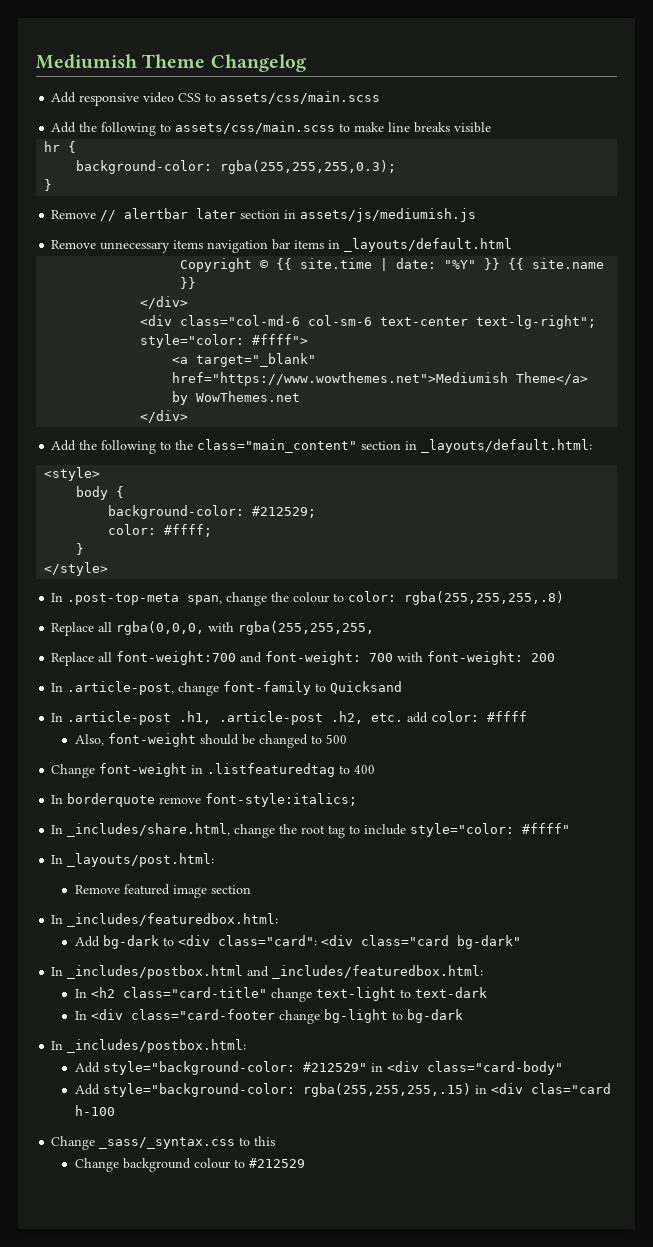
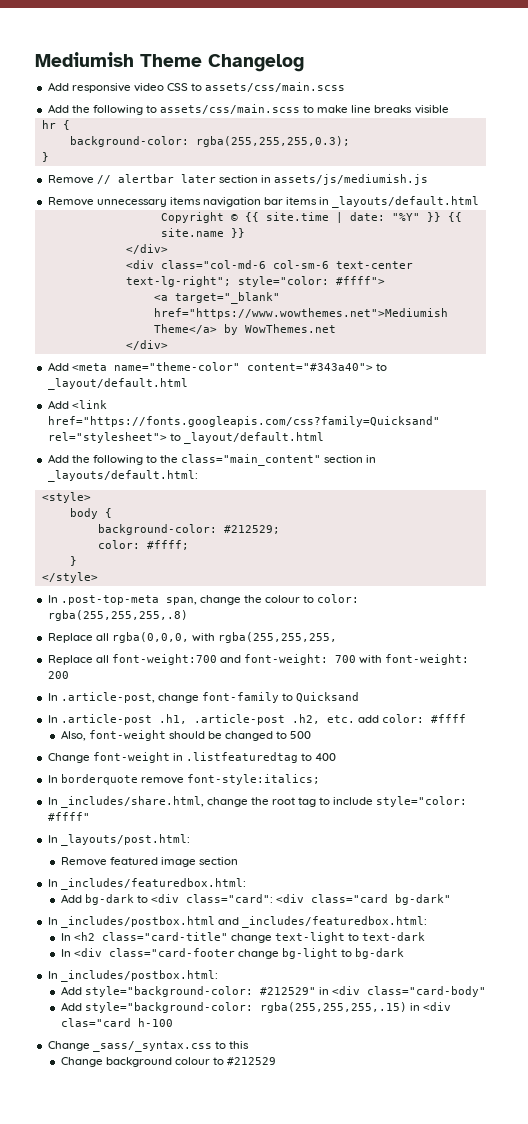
+ Add <meta name="theme-color" content="#343a40"> to _layout/default.html
+ Add <link href="https://fonts.googleapis.com/css?family=Quicksand" rel="stylesheet"> to _layout/default.html

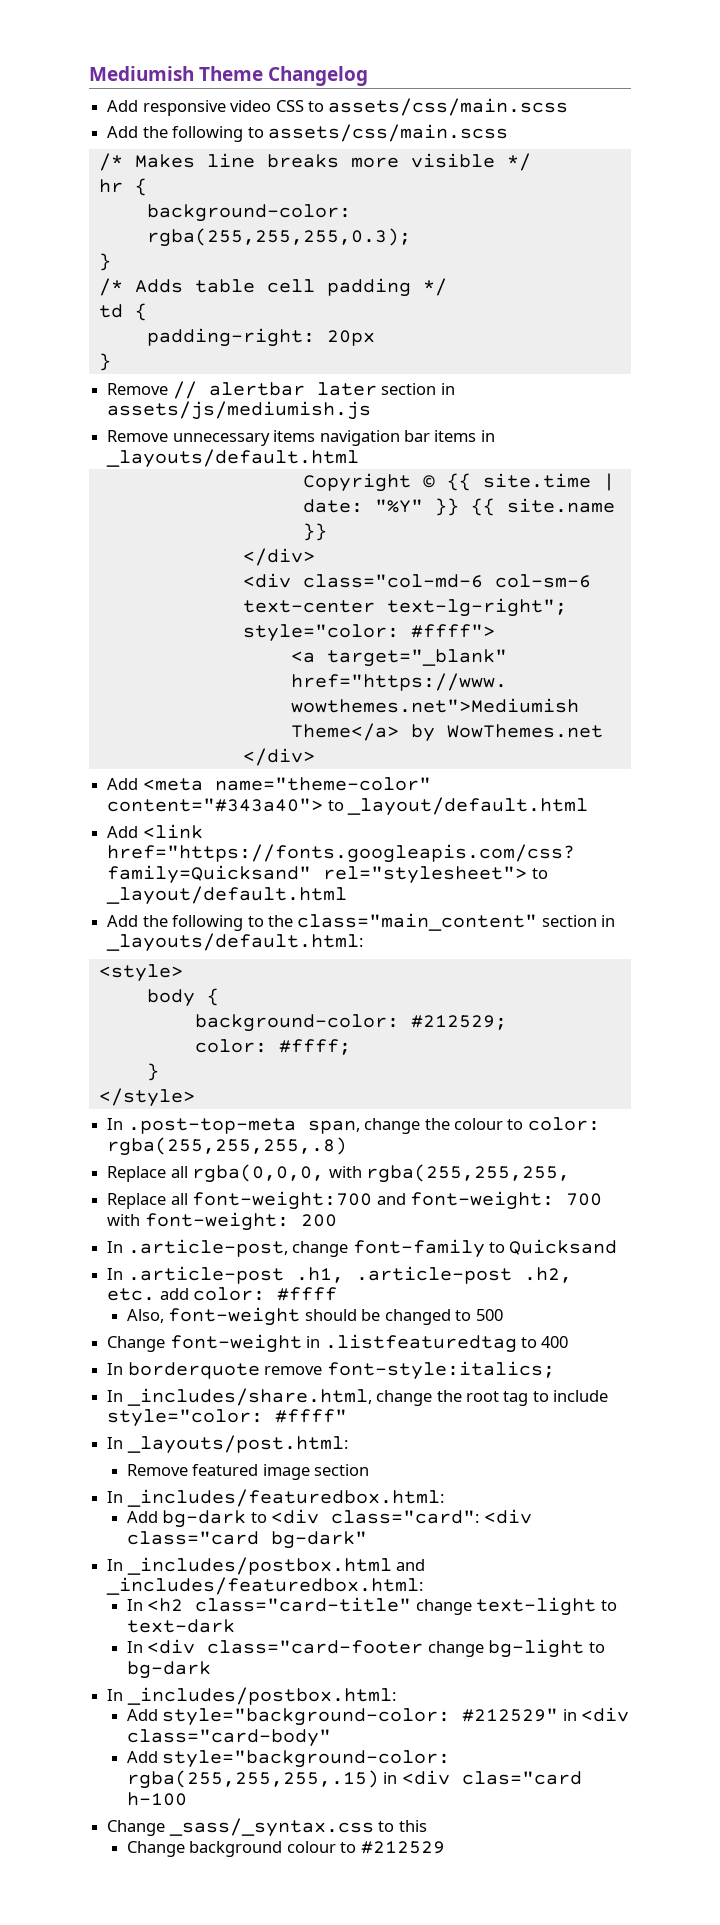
- Add the following to assets/css/main.scss to make line breaks visible
+ Add the following to assets/css/main.scss
+ /* Makes line breaks more visible */
+ /* Adds table cell padding */
+ td {
+ padding-right: 20px
+ }

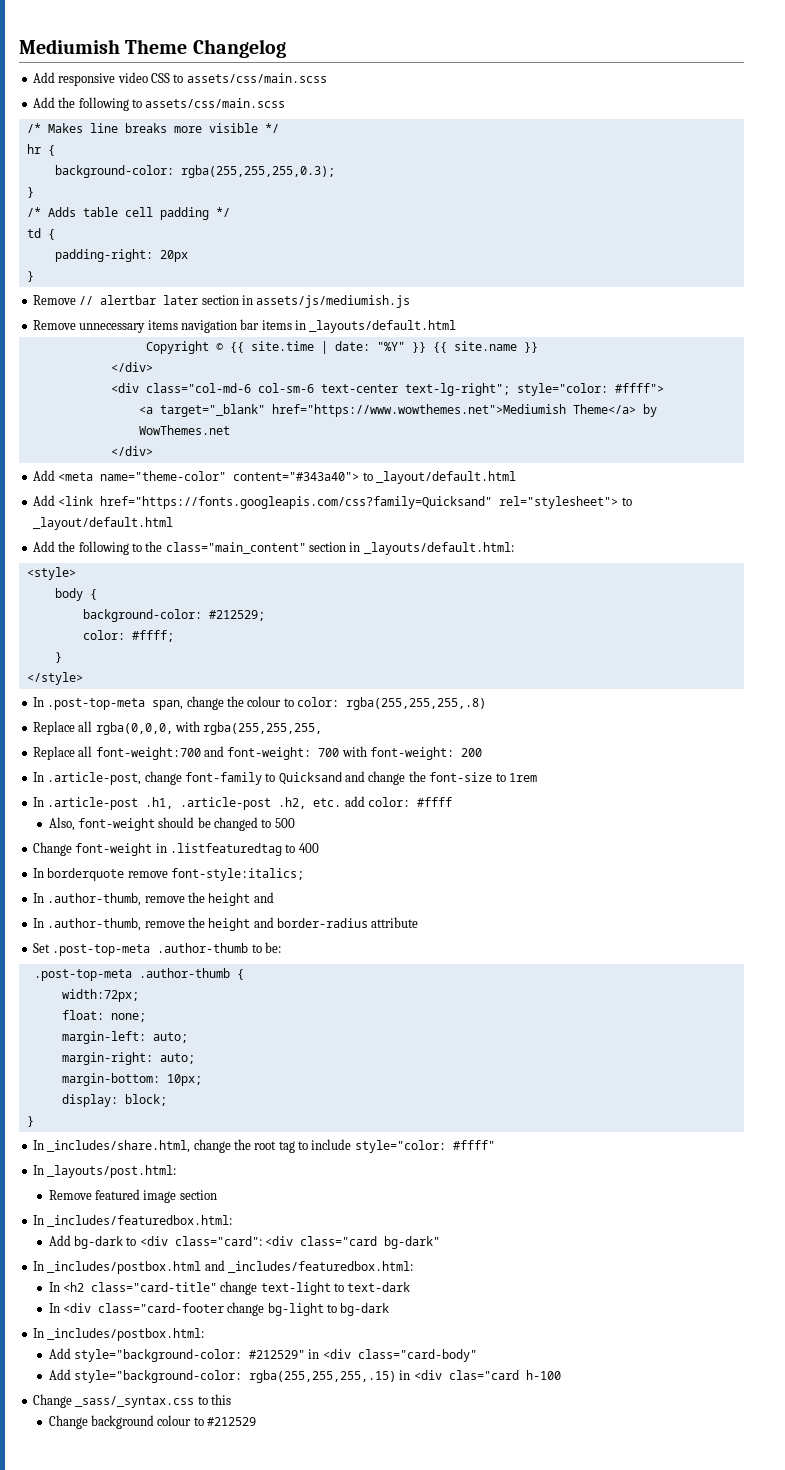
- In .article-post, change font-family to Quicksand
+ In .article-post, change font-family to Quicksand and change the font-size to 1rem
  In borderquote remove font-style:italics;
+ In .author-thumb, remove the height and
+ In .author-thumb, remove the height and border-radius attribute
+ Set .post-top-meta .author-thumb to be:
+ .post-top-meta .author-thumb {
+ width:72px;
+ float: none;
+ margin-left: auto;
+ margin-right: auto;
+ margin-bottom: 10px;
+ display: block;
+ }

